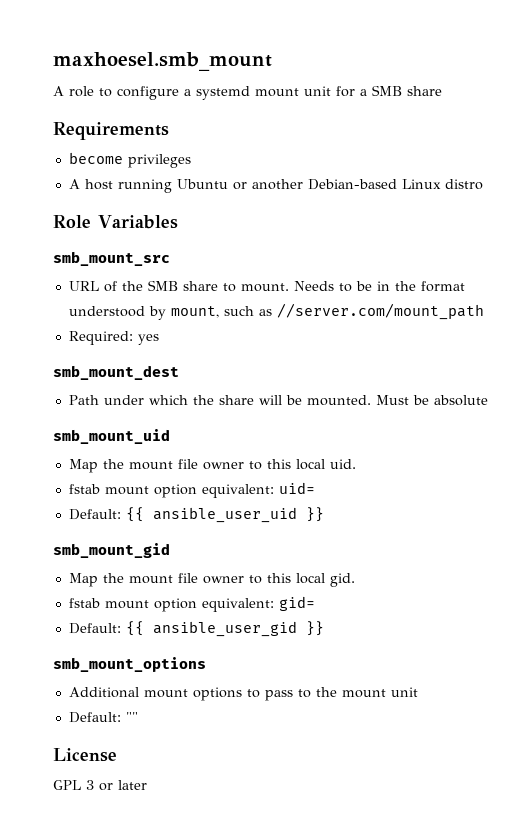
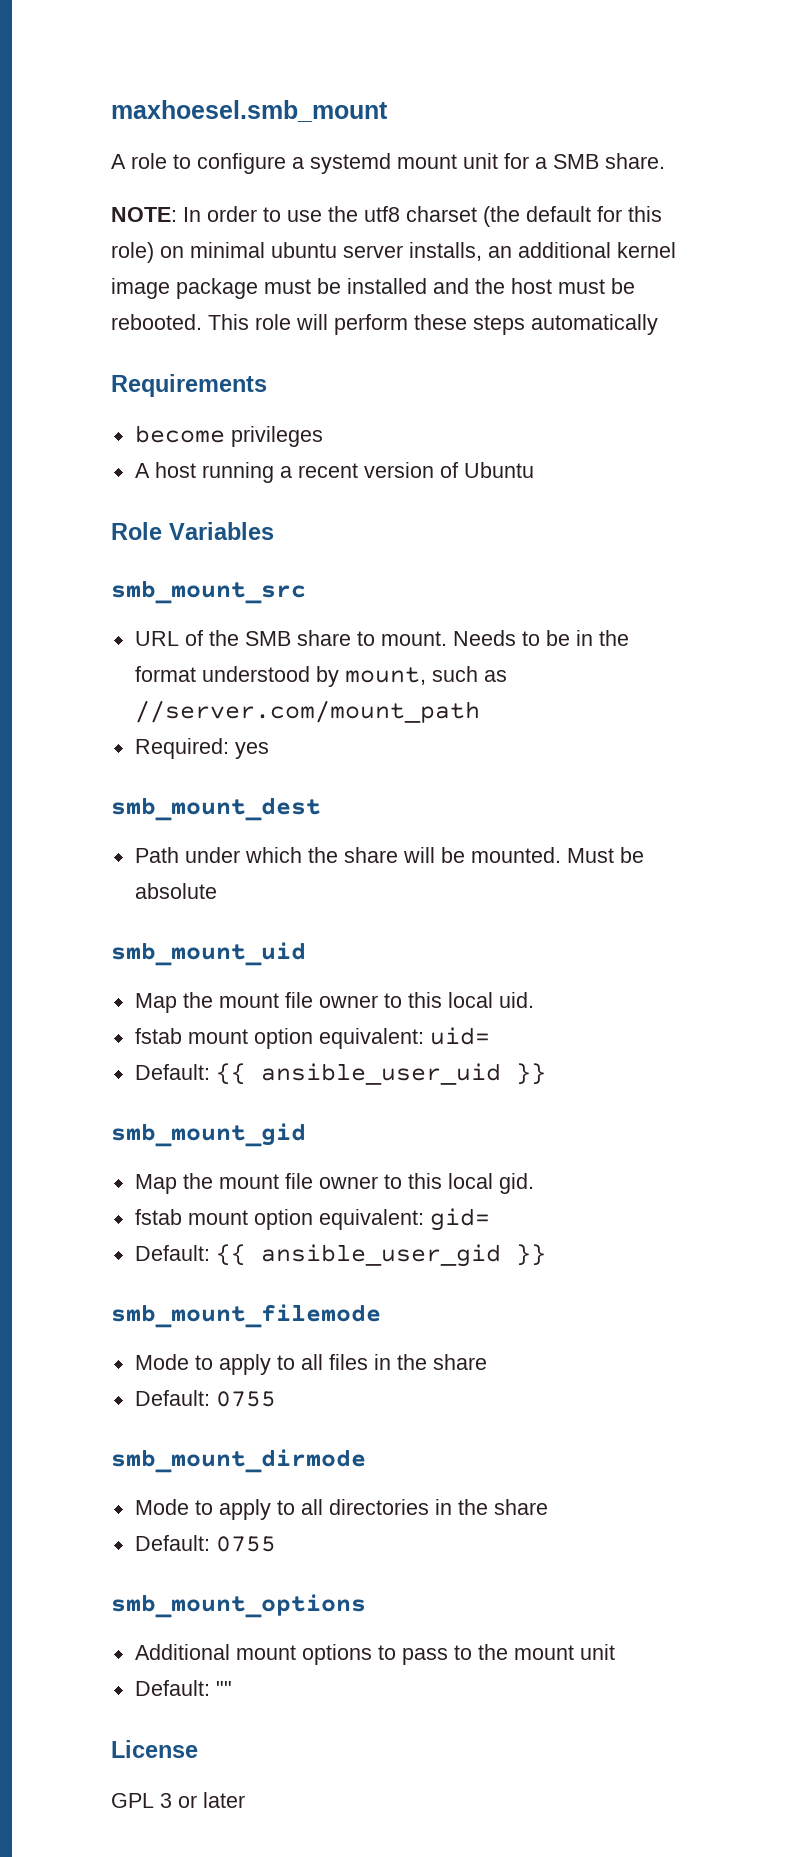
- A role to configure a systemd mount unit for a SMB share
+ A role to configure a systemd mount unit for a SMB share.
+ NOTE: In order to use the utf8 charset (the default for this role) on minimal ubuntu server installs, an additional kernel image package must be installed and the host must be rebooted. This role will perform these steps automatically
- A host running Ubuntu or another Debian-based Linux distro
+ A host running a recent version of Ubuntu
+ smb_mount_filemode
+ Mode to apply to all files in the share
+ Default: 0755
+ smb_mount_dirmode
+ Mode to apply to all directories in the share
+ Default: 0755

